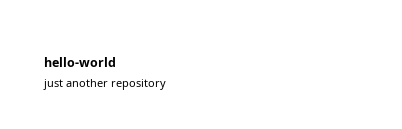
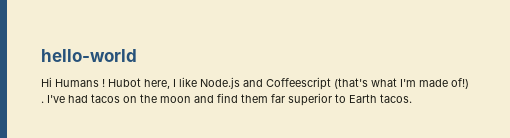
- just another repository
+ Hi Humans ! Hubot here, I like Node.js and Coffeescript (that's what I'm made of!) . I've had tacos on the moon and find them far superior to Earth tacos.

